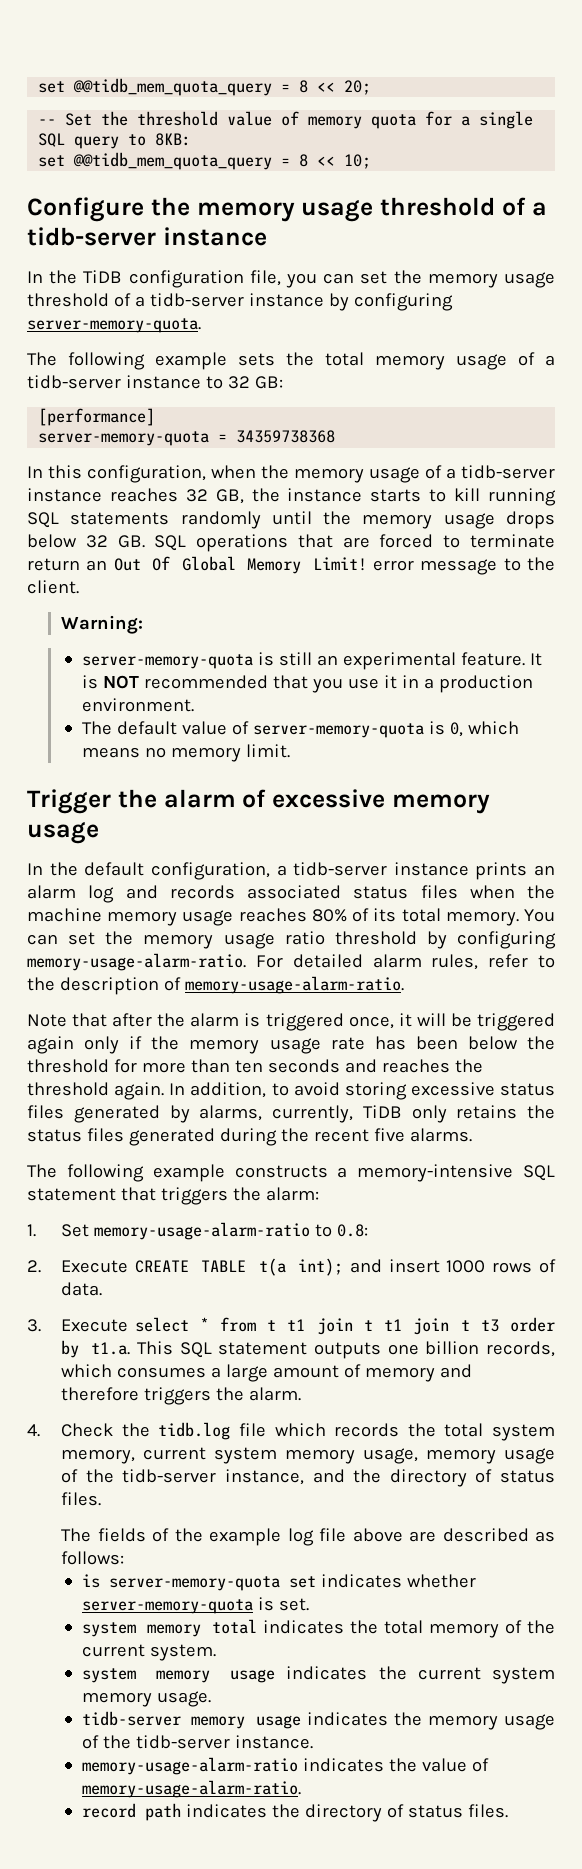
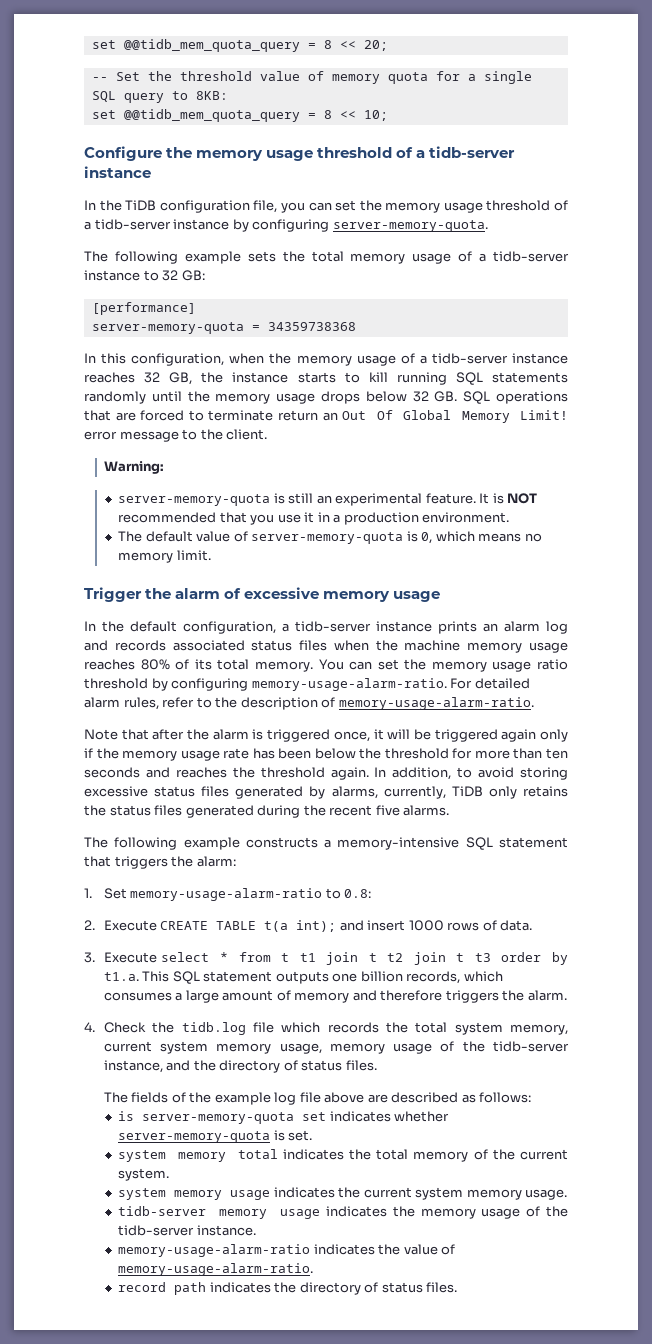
- 3. Execute select * from t t1 join t t1 join t t3 order by t1.a. This SQL statement outputs one billion records, which consumes a large amount of memory and therefore triggers the alarm.
+ 3. Execute select * from t t1 join t t2 join t t3 order by t1.a. This SQL statement outputs one billion records, which consumes a large amount of memory and therefore triggers the alarm.

